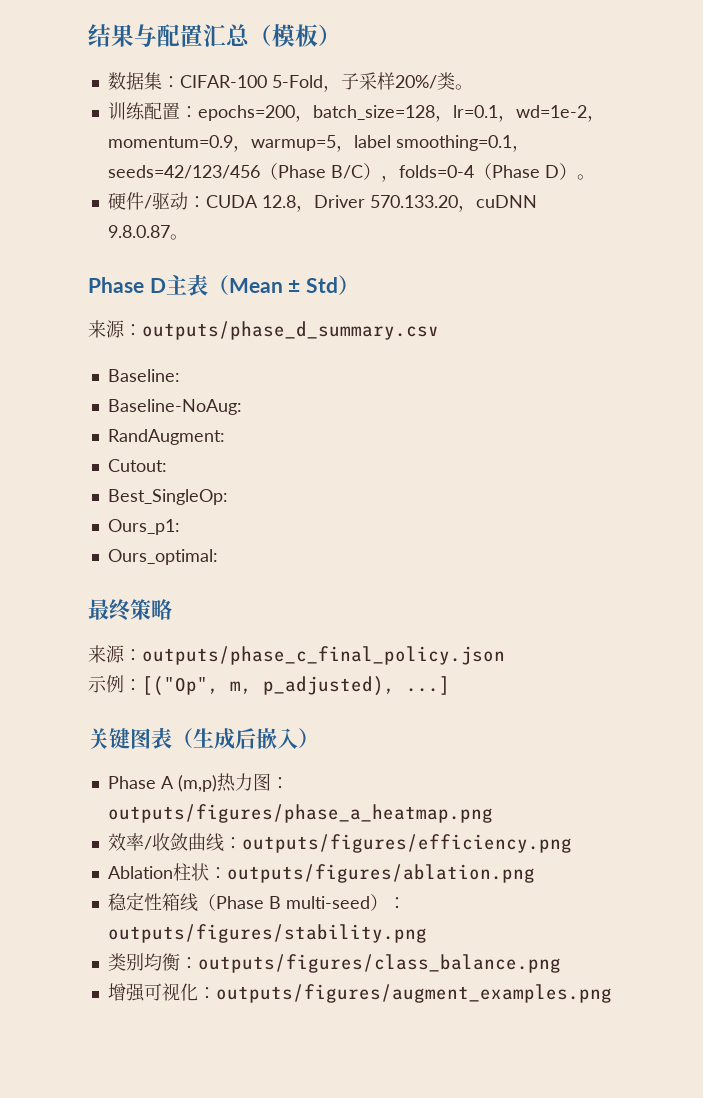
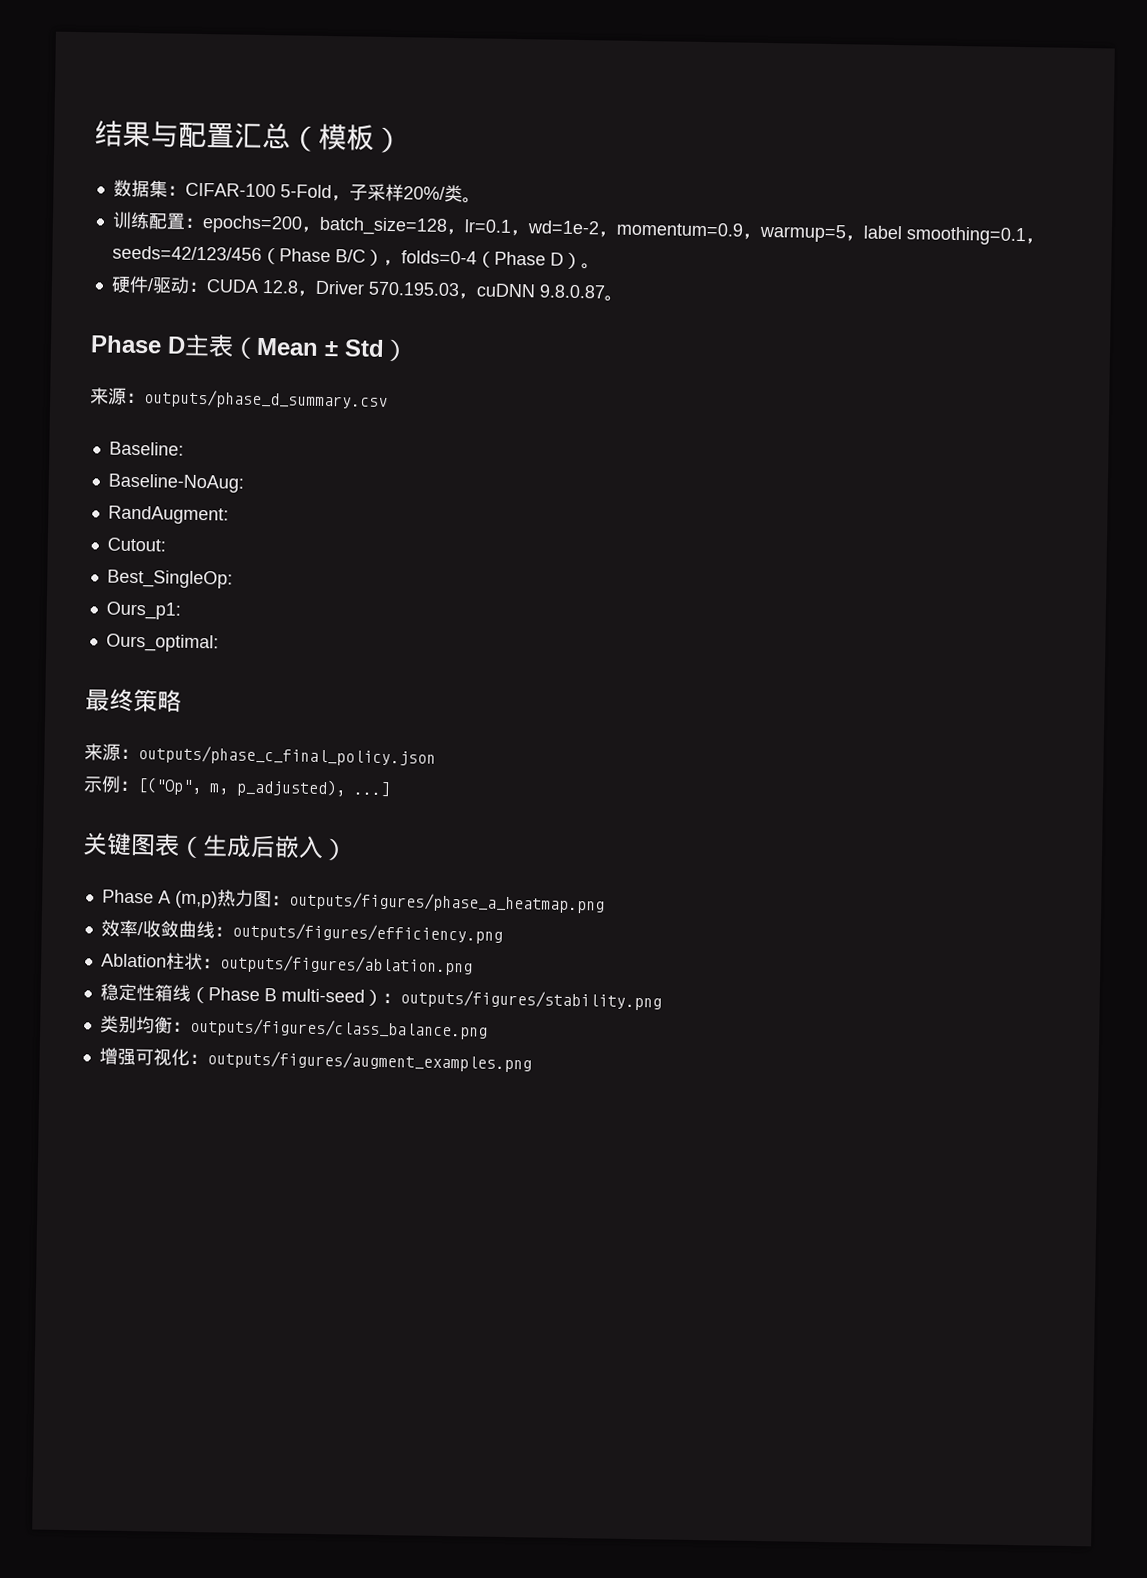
- 硬件/驱动：CUDA 12.8，Driver 570.133.20，cuDNN 9.8.0.87。
+ 硬件/驱动：CUDA 12.8，Driver 570.195.03，cuDNN 9.8.0.87。

